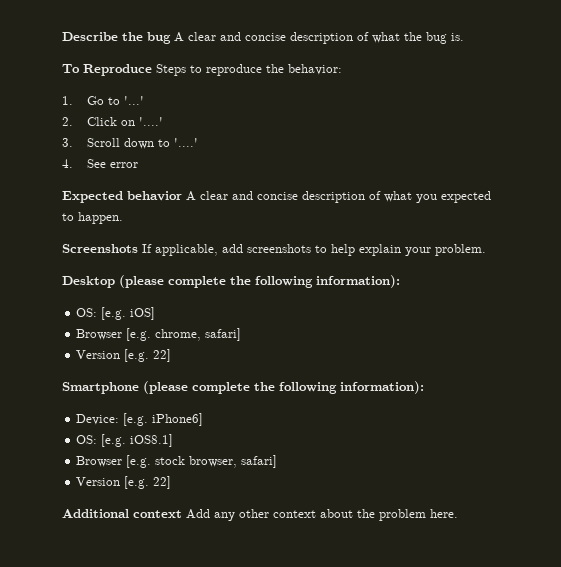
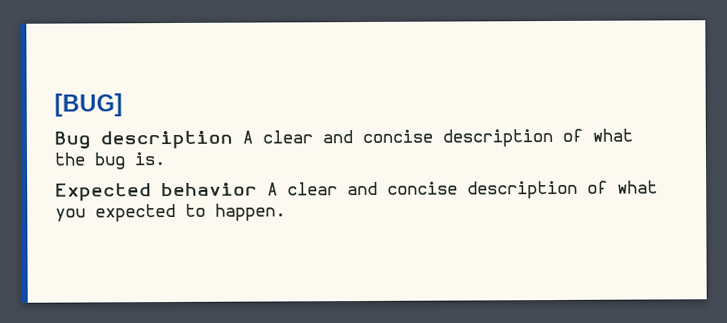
- Describe the bug A clear and concise description of what the bug is.
+ [BUG]
+ Bug description A clear and concise description of what the bug is.
- To Reproduce Steps to reproduce the behavior:
- 1. Go to '...'
- 2. Click on '....'
- 3. Scroll down to '....'
- 4. See error
- Screenshots If applicable, add screenshots to help explain your problem.
- Desktop (please complete the following information):
- OS: [e.g. iOS]
- Browser [e.g. chrome, safari]
- Version [e.g. 22]
- Smartphone (please complete the following information):
- Device: [e.g. iPhone6]
- OS: [e.g. iOS8.1]
- Browser [e.g. stock browser, safari]
- Version [e.g. 22]
- Additional context Add any other context about the problem here.

